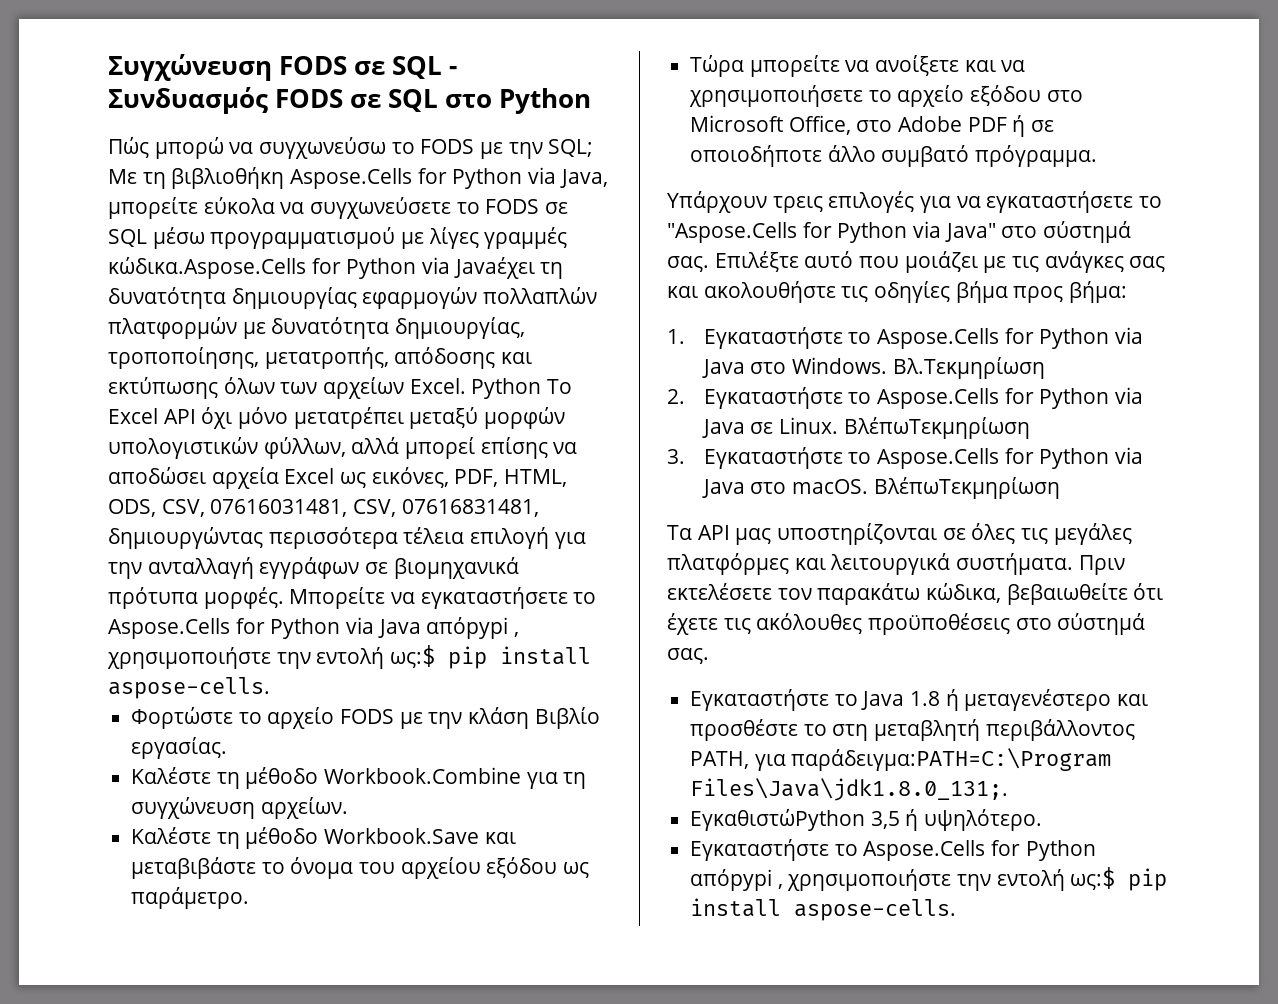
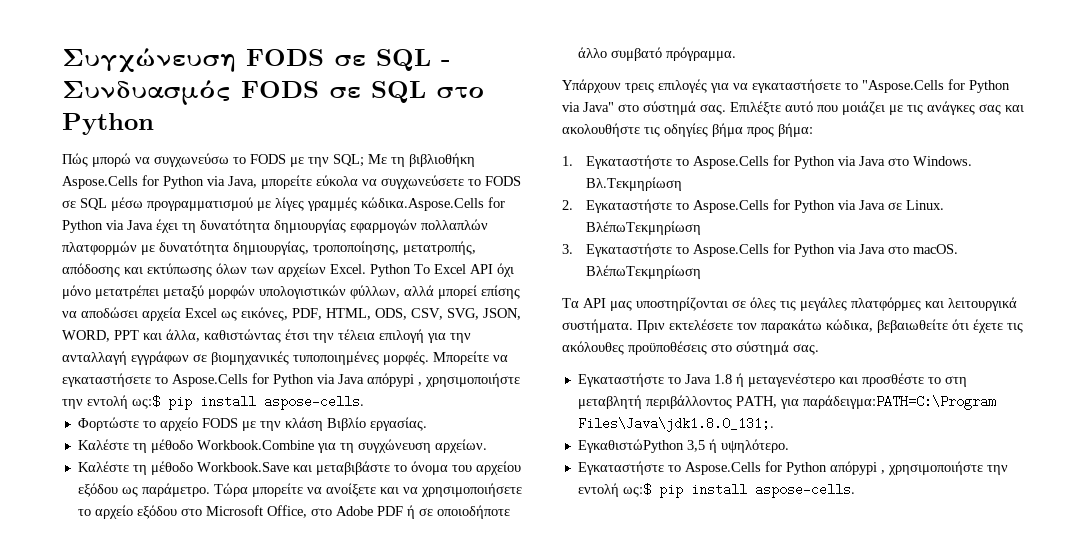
- Πώς μπορώ να συγχωνεύσω το FODS με την SQL; Με τη βιβλιοθήκη Aspose.Cells for Python via Java, μπορείτε εύκολα να συγχωνεύσετε το FODS σε SQL μέσω προγραμματισμού με λίγες γραμμές κώδικα.Aspose.Cells for Python via Javaέχει τη δυνατότητα δημιουργίας εφαρμογών πολλαπλών πλατφορμών με δυνατότητα δημιουργίας, τροποποίησης, μετατροπής, απόδοσης και εκτύπωσης όλων των αρχείων Excel.
+ Πώς μπορώ να συγχωνεύσω το FODS με την SQL; Με τη βιβλιοθήκη Aspose.Cells for Python via Java, μπορείτε εύκολα να συγχωνεύσετε το FODS σε SQL μέσω προγραμματισμού με λίγες γραμμές κώδικα.Aspose.Cells for Python via Java έχει τη δυνατότητα δημιουργίας εφαρμογών πολλαπλών πλατφορμών με δυνατότητα δημιουργίας, τροποποίησης, μετατροπής, απόδοσης και εκτύπωσης όλων των αρχείων Excel.
- Python Το Excel API όχι μόνο μετατρέπει μεταξύ μορφών υπολογιστικών φύλλων, αλλά μπορεί επίσης να αποδώσει αρχεία Excel ως εικόνες, PDF, HTML, ODS, CSV, 07616031481, CSV, 07616831481, δημιουργώντας περισσότερα τέλεια επιλογή για την ανταλλαγή εγγράφων σε βιομηχανικά πρότυπα μορφές.
+ Python Το Excel API όχι μόνο μετατρέπει μεταξύ μορφών υπολογιστικών φύλλων, αλλά μπορεί επίσης να αποδώσει αρχεία Excel ως εικόνες, PDF, HTML, ODS, CSV, SVG, JSON, WORD, PPT και άλλα, καθιστώντας έτσι την τέλεια επιλογή για την ανταλλαγή εγγράφων σε βιομηχανικές τυποποιημένες μορφές.
- Καλέστε τη μέθοδο Workbook.Save και μεταβιβάστε το όνομα του αρχείου εξόδου ως παράμετρο.
- Τώρα μπορείτε να ανοίξετε και να χρησιμοποιήσετε το αρχείο εξόδου στο Microsoft Office, στο Adobe PDF ή σε οποιοδήποτε άλλο συμβατό πρόγραμμα.
+ Καλέστε τη μέθοδο Workbook.Save και μεταβιβάστε το όνομα του αρχείου εξόδου ως παράμετρο. Τώρα μπορείτε να ανοίξετε και να χρησιμοποιήσετε το αρχείο εξόδου στο Microsoft Office, στο Adobe PDF ή σε οποιοδήποτε άλλο συμβατό πρόγραμμα.

